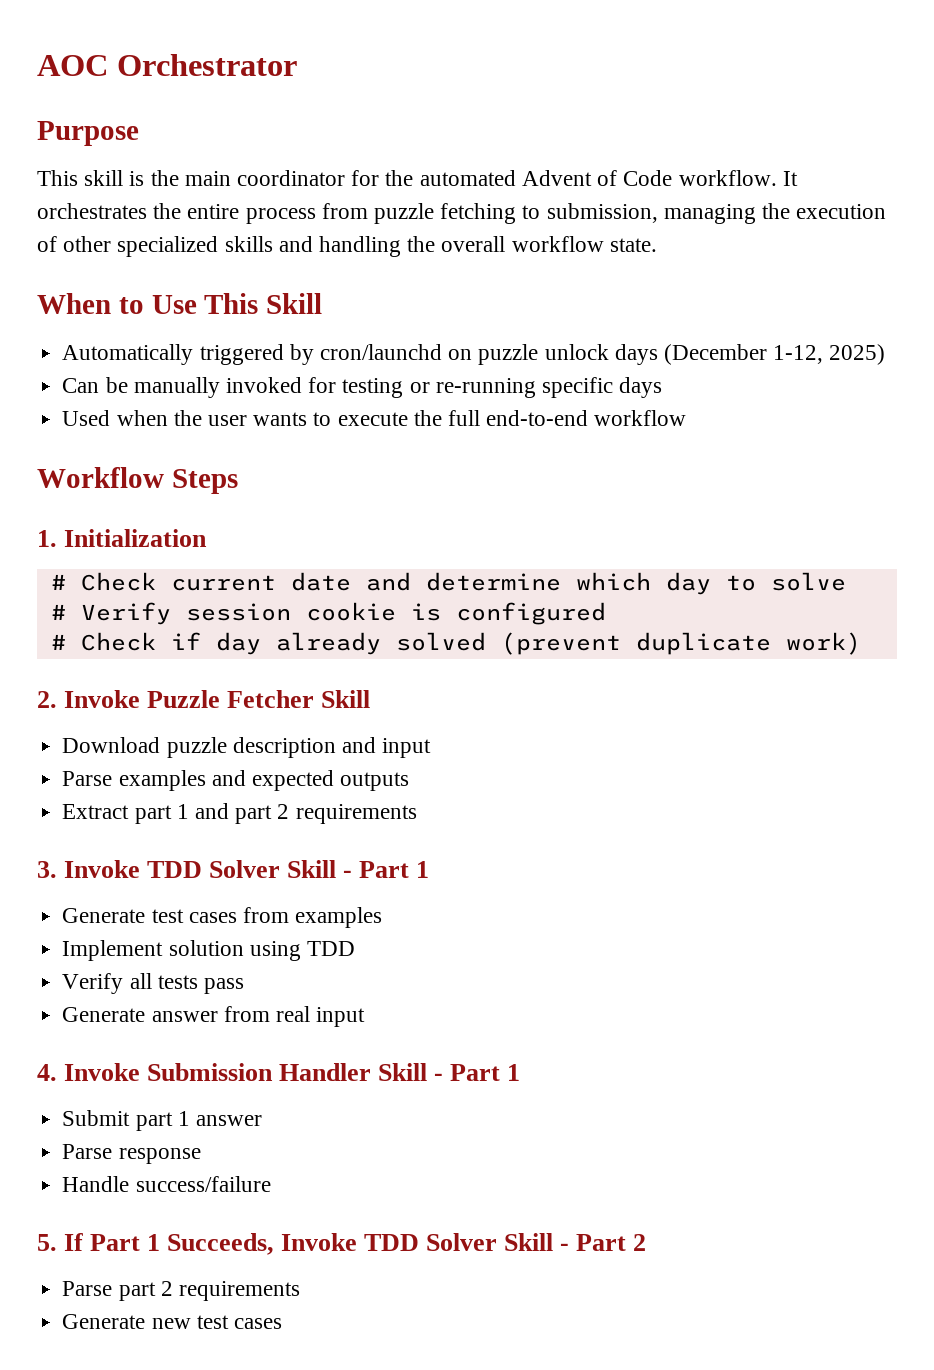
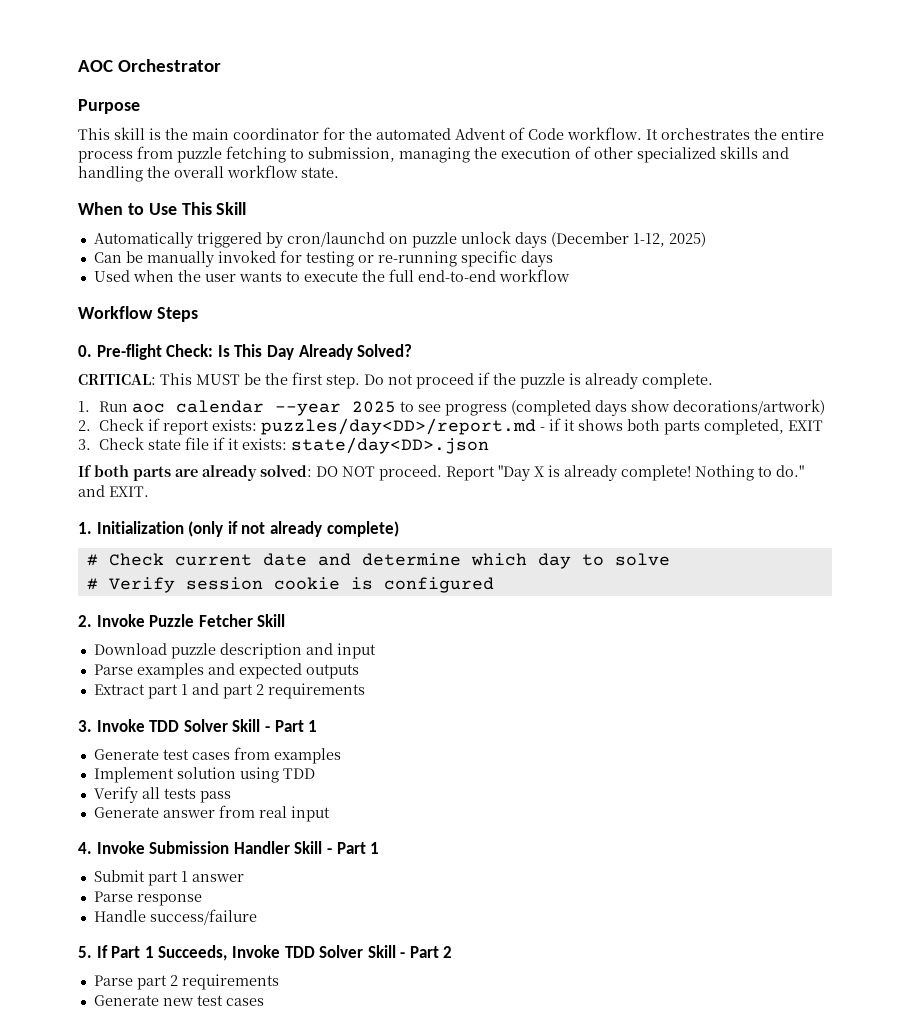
- 1. Initialization
+ 0. Pre-flight Check: Is This Day Already Solved?
+ CRITICAL: This MUST be the first step. Do not proceed if the puzzle is already complete.
+ 1. Run aoc calendar --year 2025 to see progress (completed days show decorations/artwork)
+ 2. Check if report exists: puzzles/day<DD>/report.md - if it shows both parts completed, EXIT
+ 3. Check state file if it exists: state/day<DD>.json
+ If both parts are already solved: DO NOT proceed. Report "Day X is already complete! Nothing to do." and EXIT.
+ 1. Initialization (only if not already complete)
- # Check if day already solved (prevent duplicate work)

